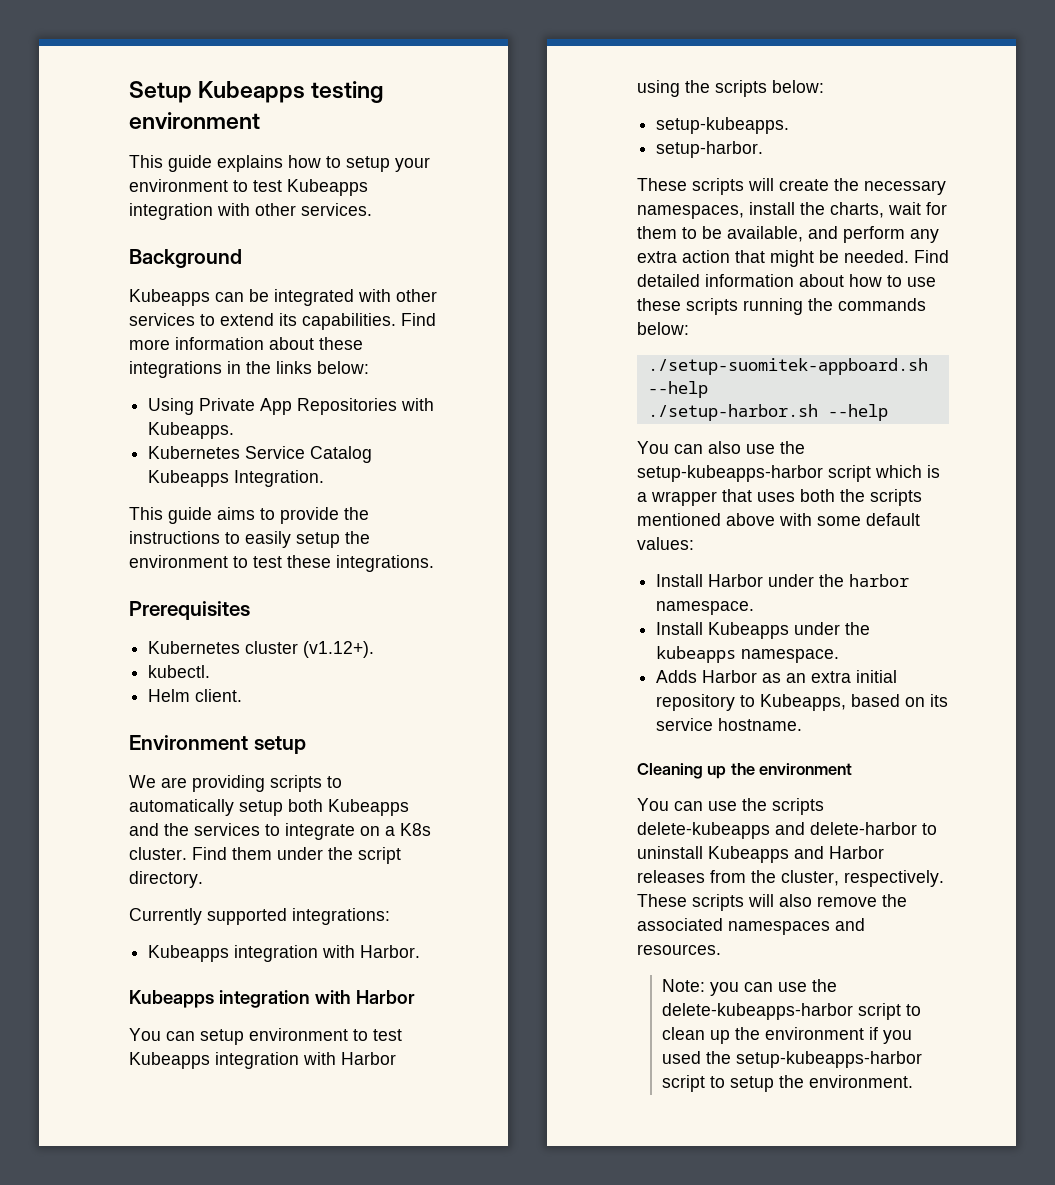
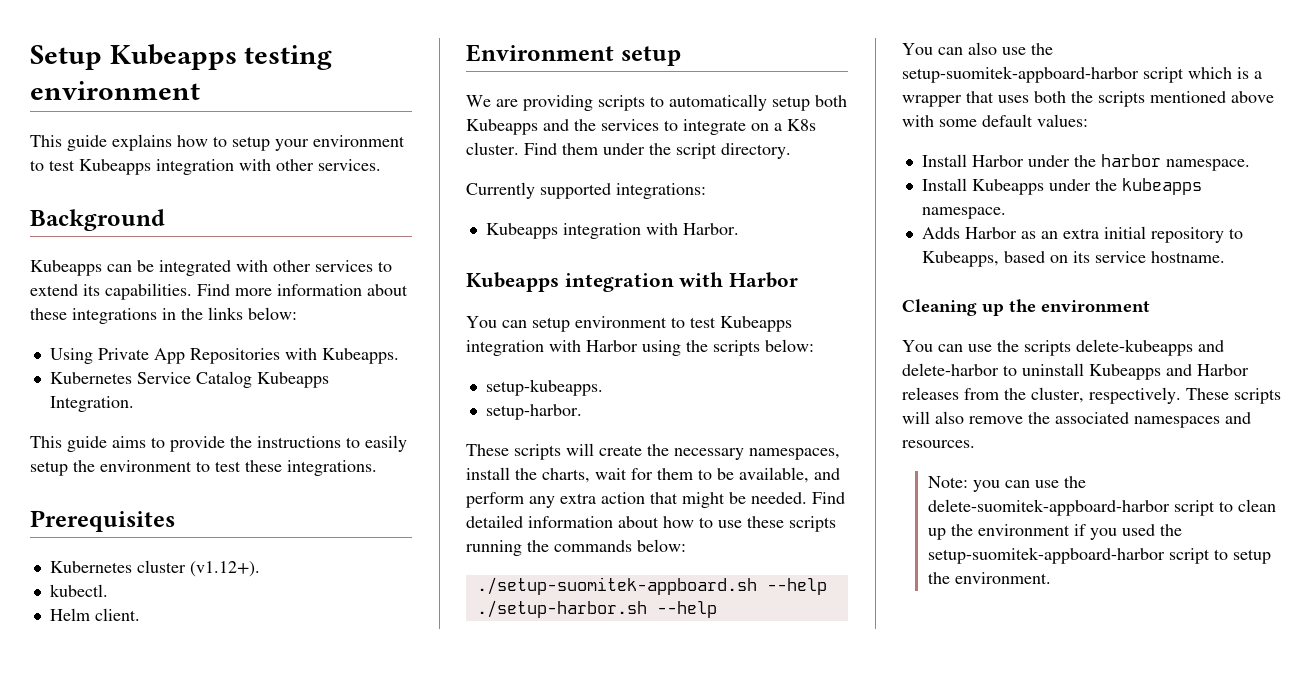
- You can also use the setup-kubeapps-harbor script which is a wrapper that uses both the scripts mentioned above with some default values:
+ You can also use the setup-suomitek-appboard-harbor script which is a wrapper that uses both the scripts mentioned above with some default values:
- Note: you can use the delete-kubeapps-harbor script to clean up the environment if you used the setup-kubeapps-harbor script to setup the environment.
+ Note: you can use the delete-suomitek-appboard-harbor script to clean up the environment if you used the setup-suomitek-appboard-harbor script to setup the environment.

